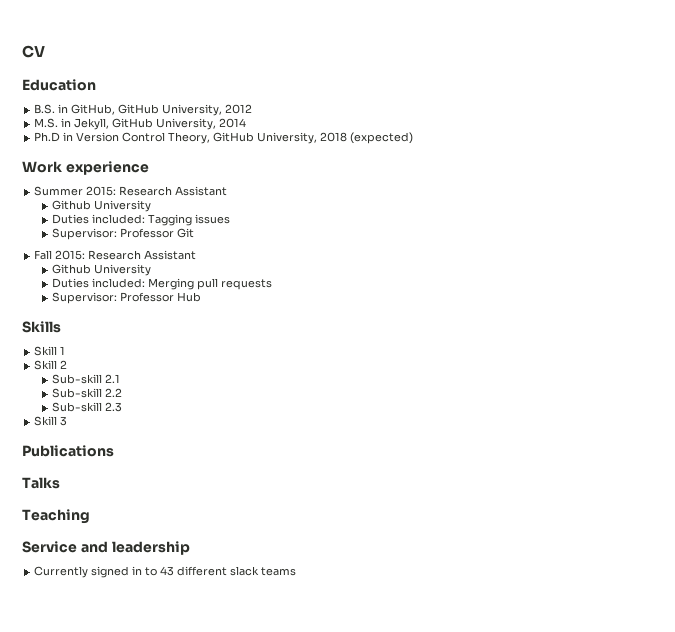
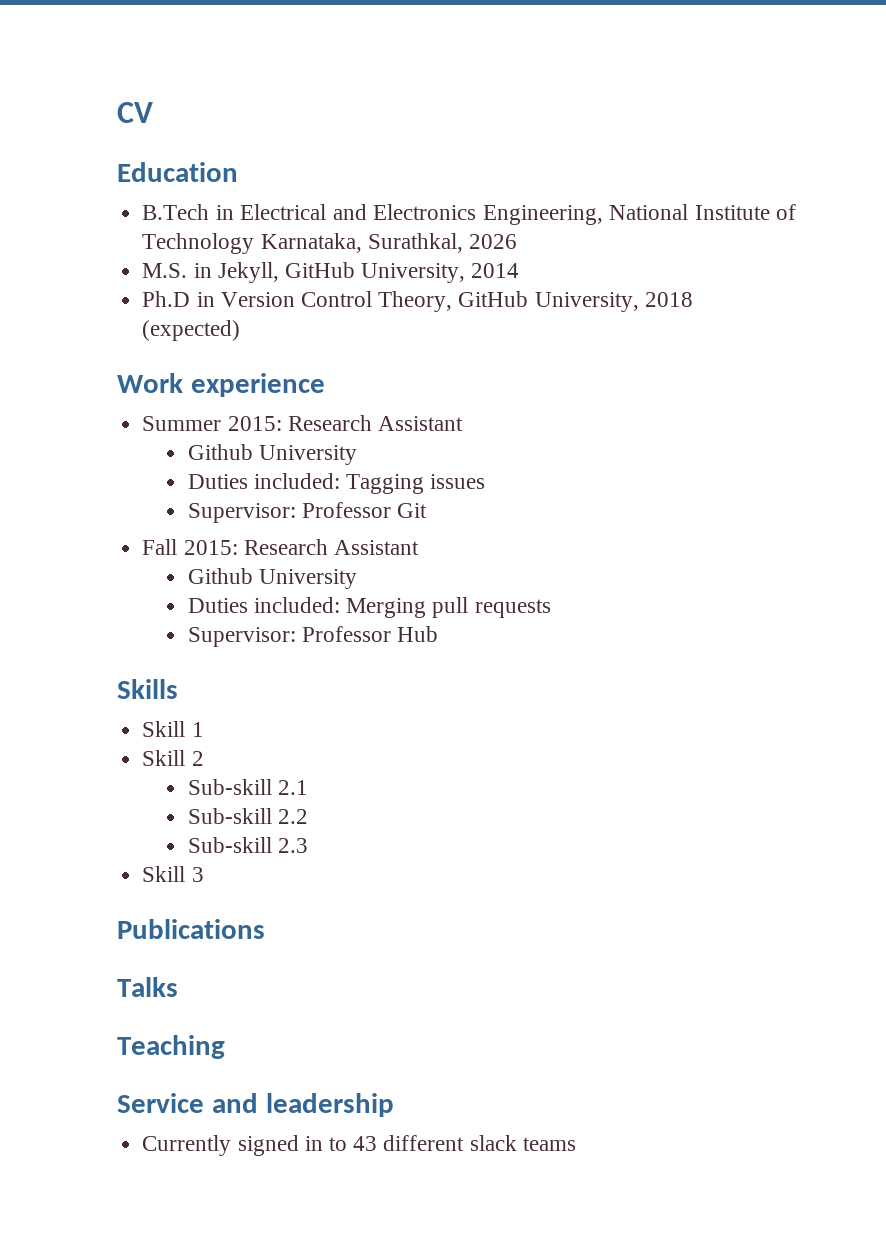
- B.S. in GitHub, GitHub University, 2012
+ B.Tech in Electrical and Electronics Engineering, National Institute of Technology Karnataka, Surathkal, 2026

